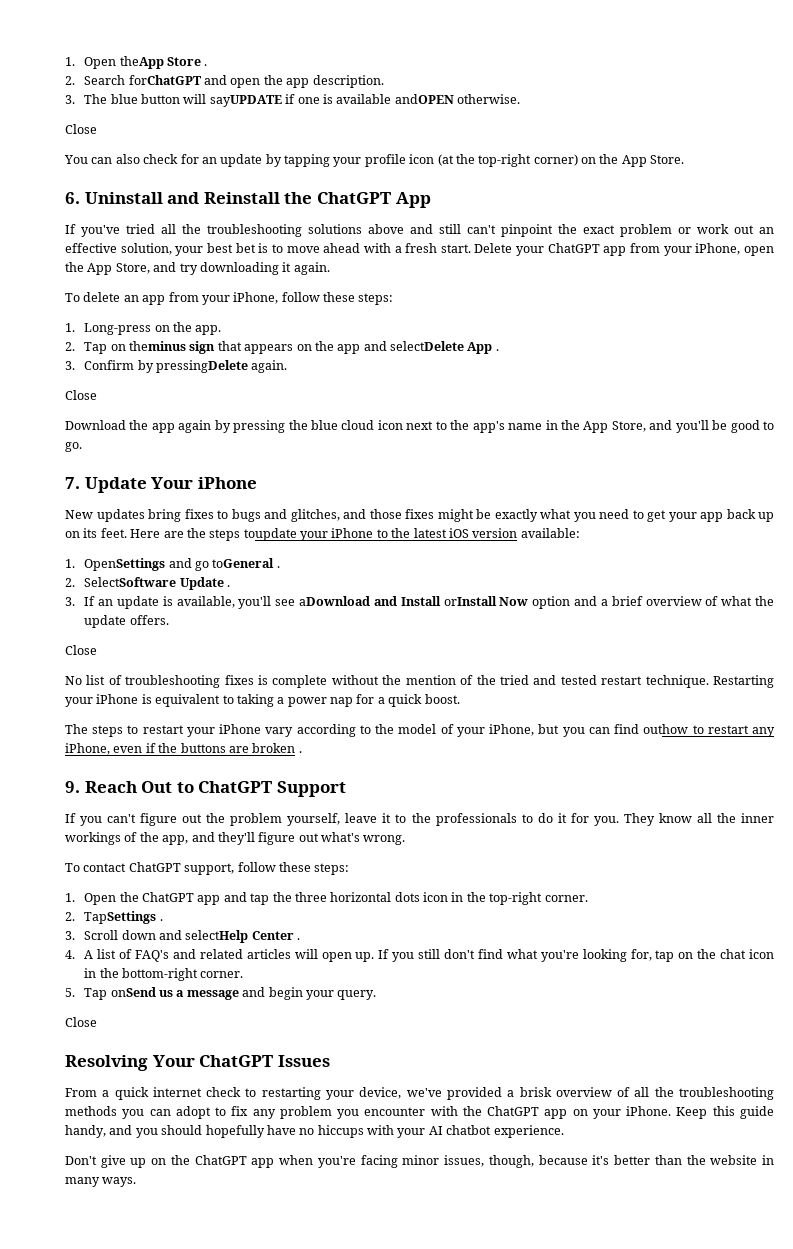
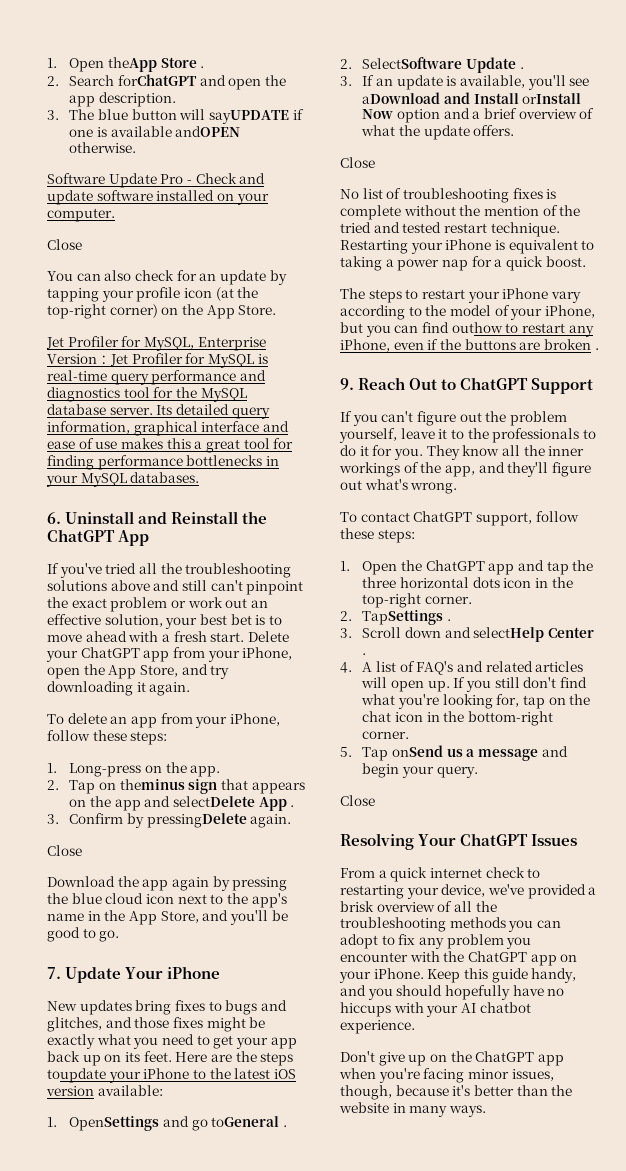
+ Software Update Pro - Check and update software installed on your computer.
+ Jet Profiler for MySQL, Enterprise Version：Jet Profiler for MySQL is real-time query performance and diagnostics tool for the MySQL database server. Its detailed query information, graphical interface and ease of use makes this a great tool for finding performance bottlenecks in your MySQL databases.

